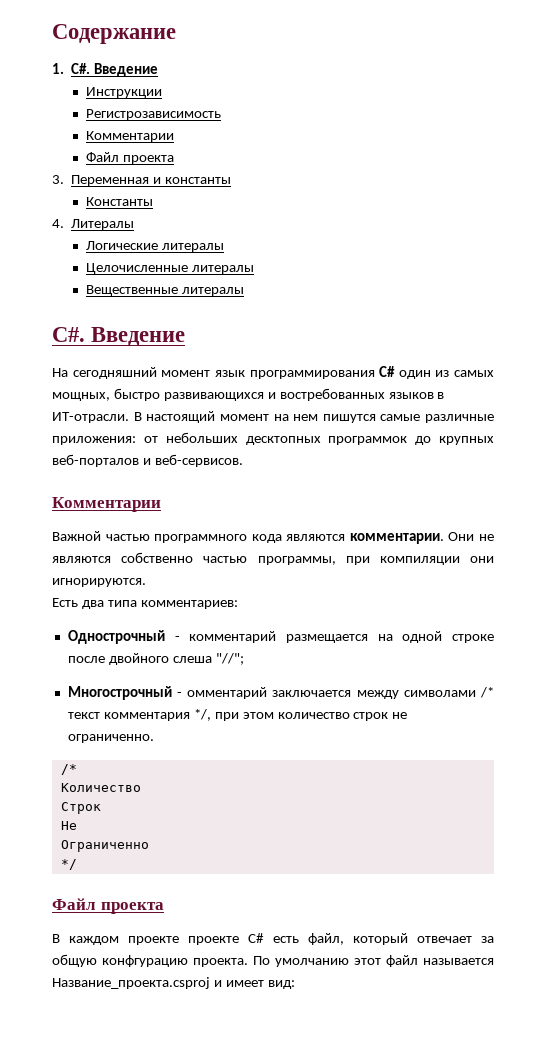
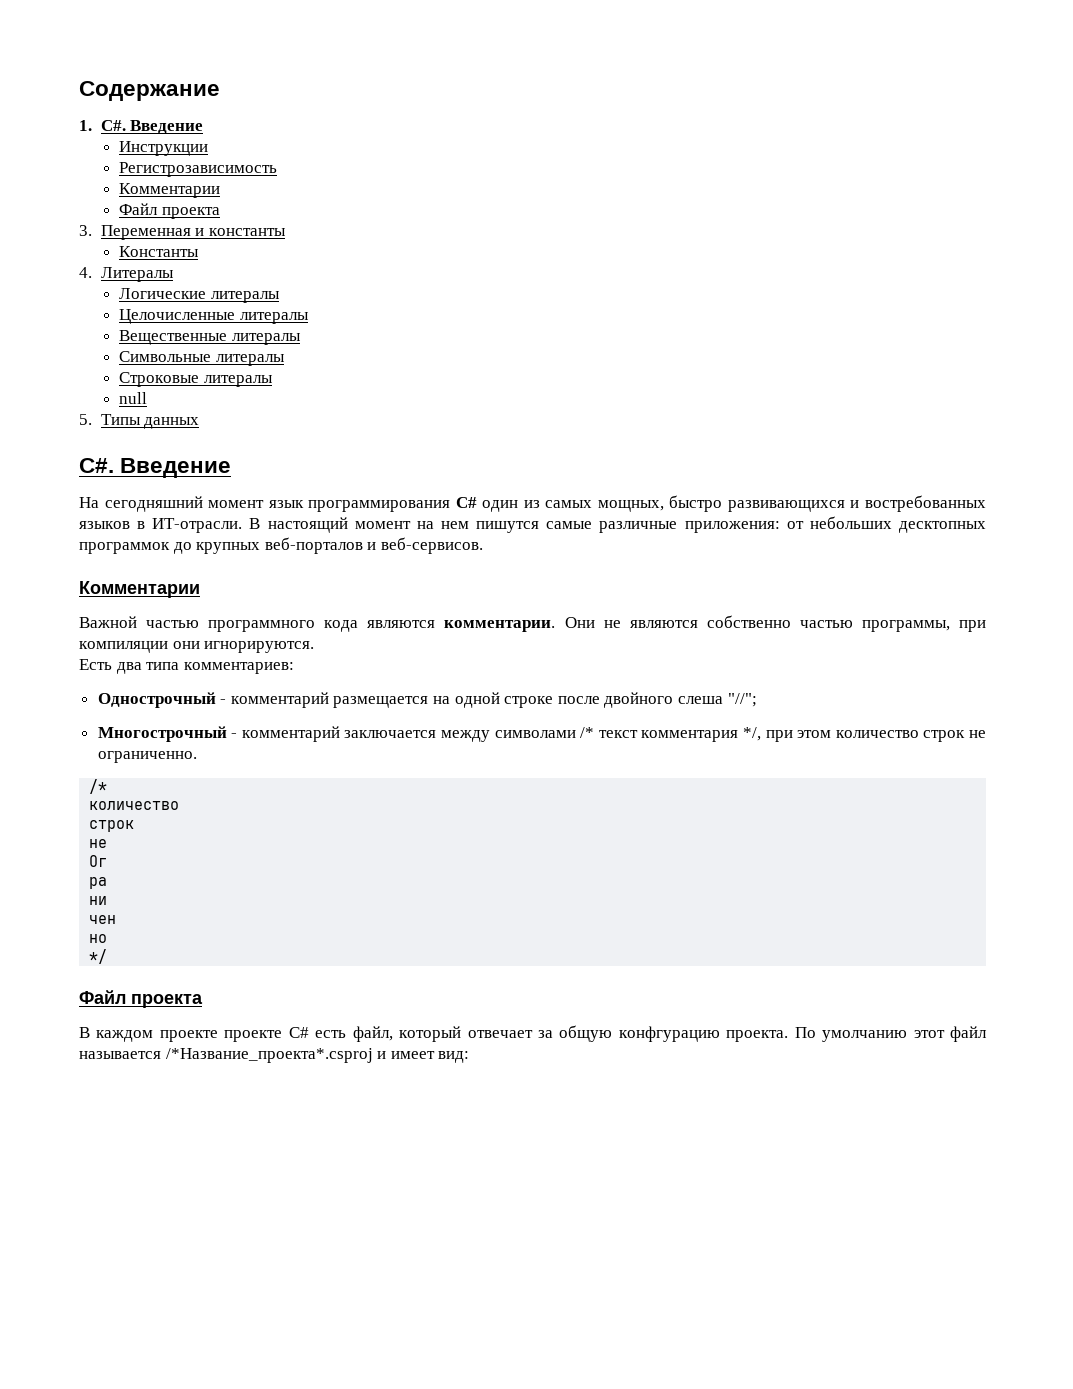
+ Символьные литералы
+ Строковые литералы
+ null
+ 5. Типы данных
- Многострочный - омментарий заключается между символами /* текст комментария */, при этом количество строк не ограниченно.
+ Многострочный - комментарий заключается между символами /* текст комментария */, при этом количество строк не ограниченно.
  /*
- Количество
- Строк
- Не
- Ограниченно
+ количество
+ строк
+ не
+ Ог
+ ра
+ ни
+ чен
+ но
- По умолчанию этот файл называется Название_проекта.csproj и имеет вид:
+ По умолчанию этот файл называется /*Название_проекта*.csproj и имеет вид:

